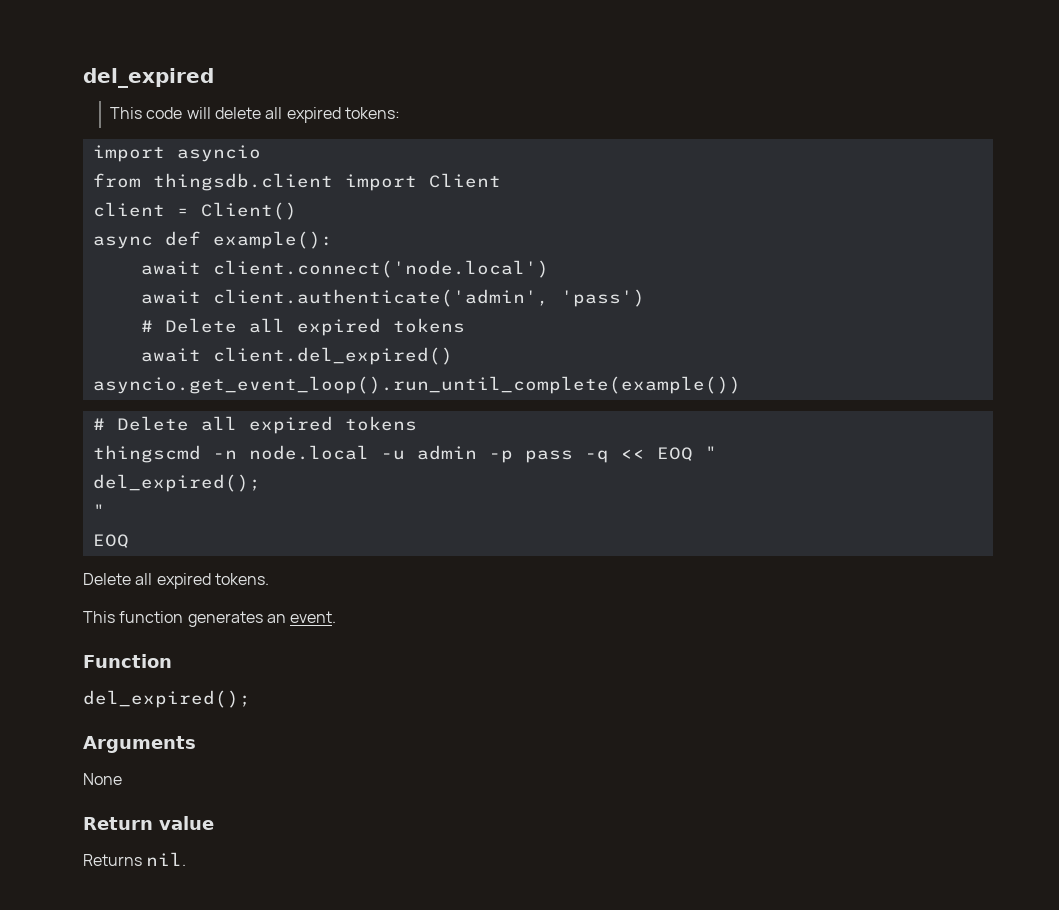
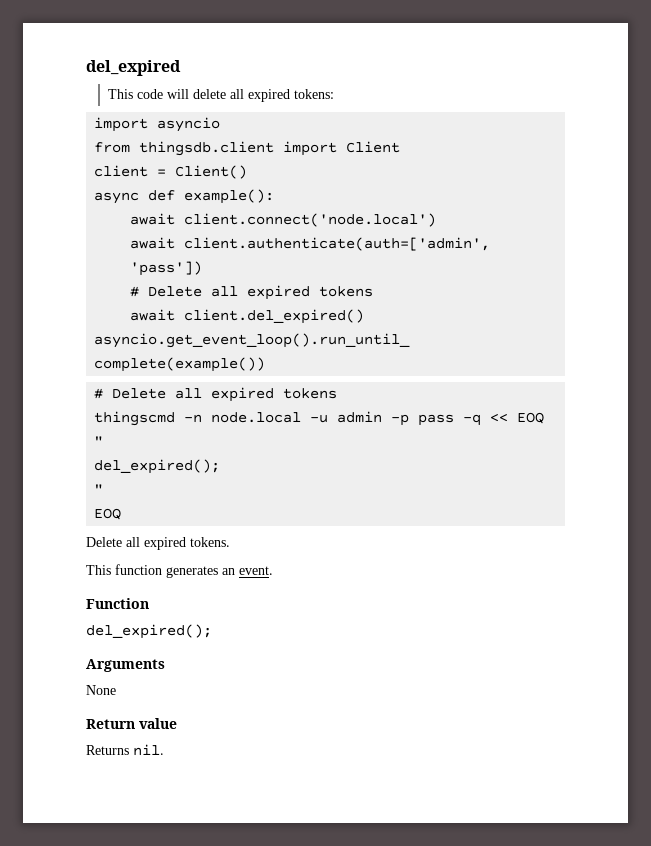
- await client.authenticate('admin', 'pass')
+ await client.authenticate(auth=['admin', 'pass'])

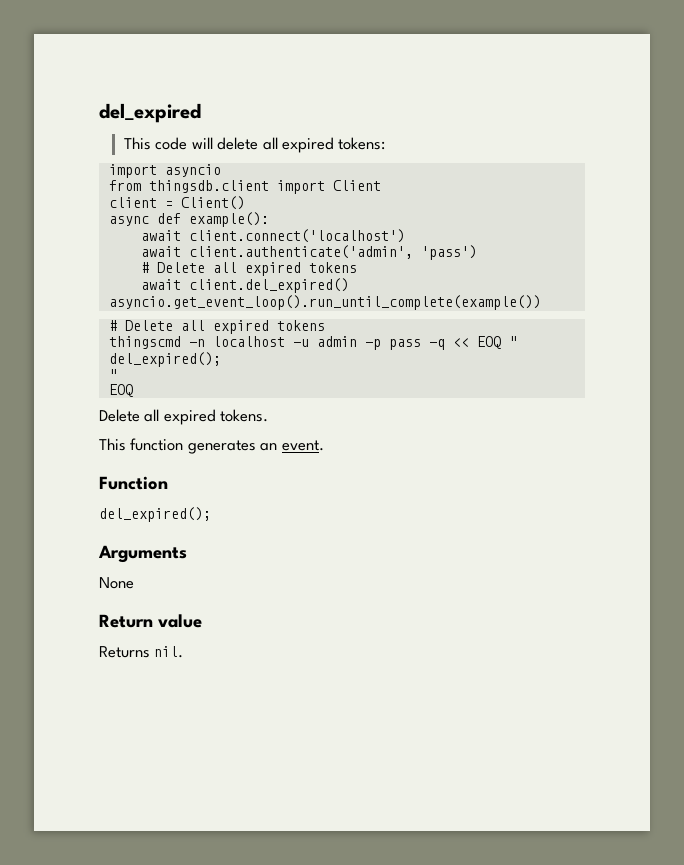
- await client.connect('node.local')
- await client.authenticate(auth=['admin', 'pass'])
+ await client.connect('localhost')
+ await client.authenticate('admin', 'pass')
- thingscmd -n node.local -u admin -p pass -q << EOQ "
+ thingscmd -n localhost -u admin -p pass -q << EOQ "

